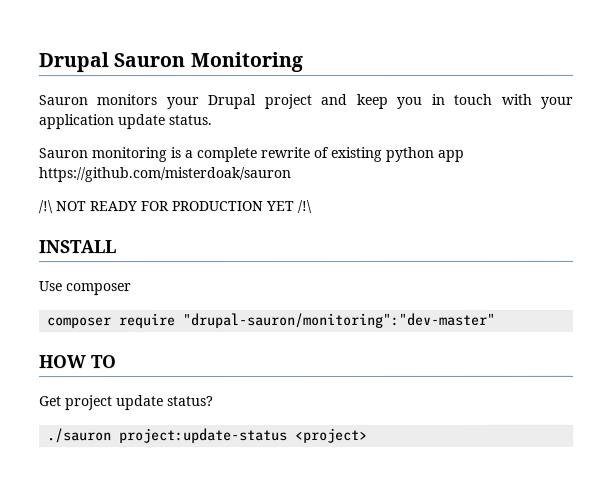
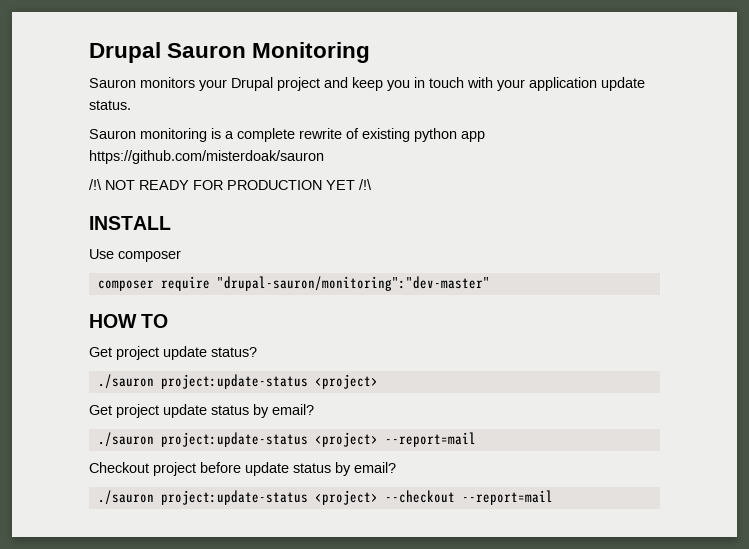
+ Get project update status by email?
+ ./sauron project:update-status <project> --report=mail
+ Checkout project before update status by email?
+ ./sauron project:update-status <project> --checkout --report=mail

